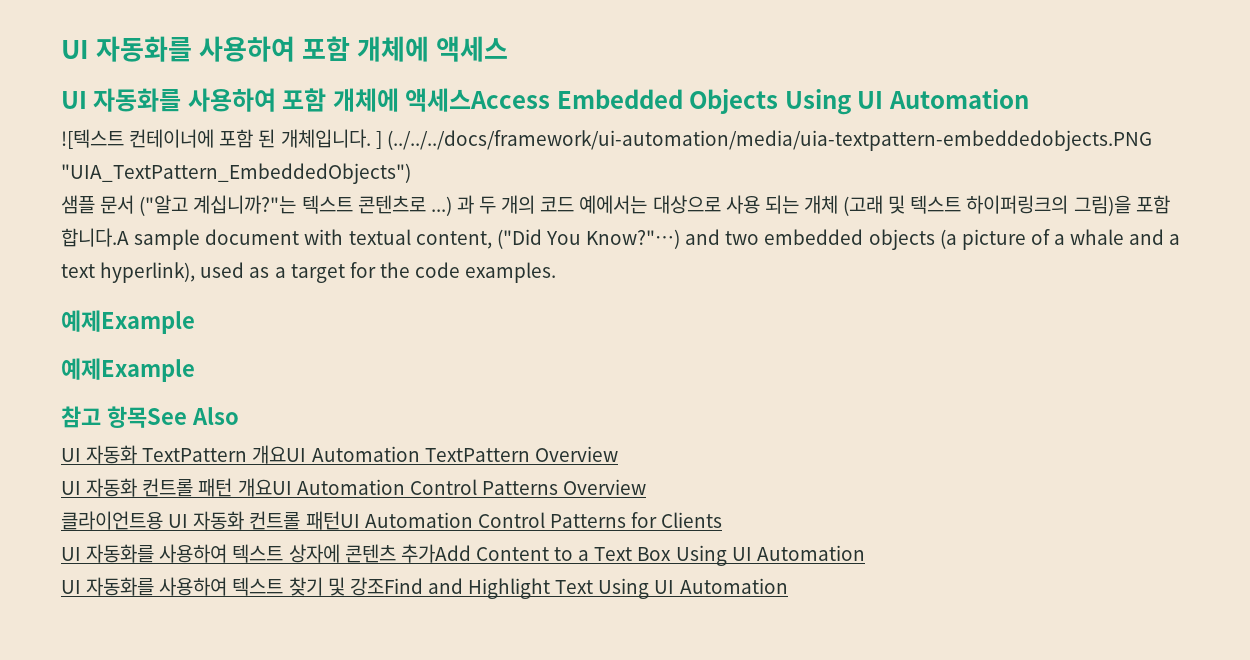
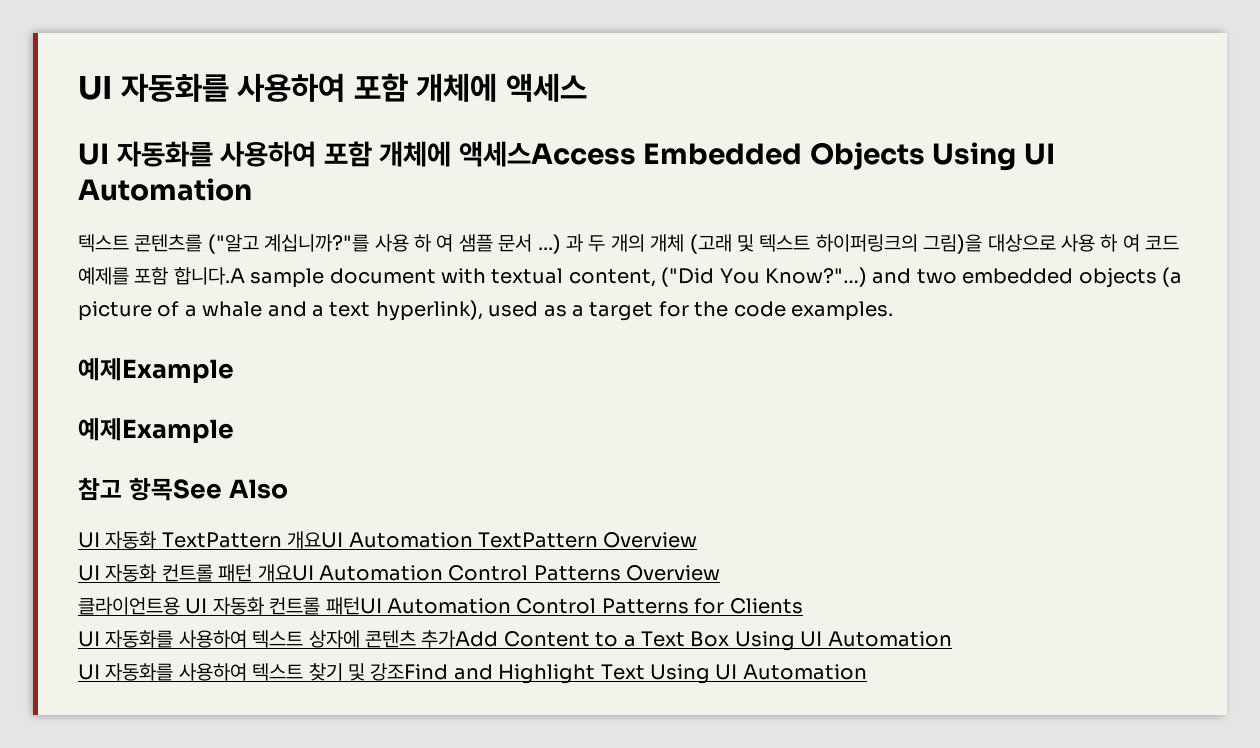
- ![텍스트 컨테이너에 포함 된 개체입니다. ] (../../../docs/framework/ui-automation/media/uia-textpattern-embeddedobjects.PNG "UIA_TextPattern_EmbeddedObjects")
- 샘플 문서 ("알고 계십니까?"는 텍스트 콘텐츠로 ...) 과 두 개의 코드 예에서는 대상으로 사용 되는 개체 (고래 및 텍스트 하이퍼링크의 그림)을 포함 합니다.A sample document with textual content, ("Did You Know?"…) and two embedded objects (a picture of a whale and a text hyperlink), used as a target for the code examples.
+ 텍스트 콘텐츠를 ("알고 계십니까?"를 사용 하 여 샘플 문서 ...) 과 두 개의 개체 (고래 및 텍스트 하이퍼링크의 그림)을 대상으로 사용 하 여 코드 예제를 포함 합니다.A sample document with textual content, ("Did You Know?"…) and two embedded objects (a picture of a whale and a text hyperlink), used as a target for the code examples.

